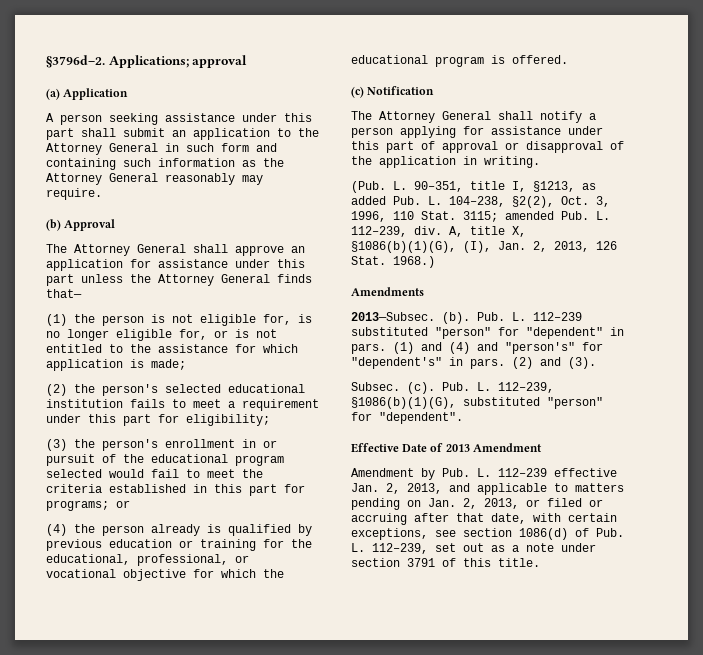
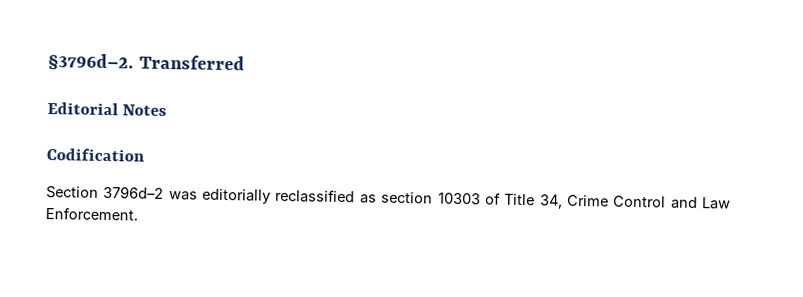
- Applications; approval
- (a) Application
- A person seeking assistance under this part shall submit an application to the Attorney General in such form and containing such information as the Attorney General reasonably may require.
- (b) Approval
- The Attorney General shall approve an application for assistance under this part unless the Attorney General finds that—
- (1) the person is not eligible for, is no longer eligible for, or is not entitled to the assistance for which application is made;
- (2) the person's selected educational institution fails to meet a requirement under this part for eligibility;
- (3) the person's enrollment in or pursuit of the educational program selected would fail to meet the criteria established in this part for programs; or
- (4) the person already is qualified by previous education or training for the educational, professional, or vocational objective for which the educational program is offered.
- (c) Notification
- The Attorney General shall notify a person applying for assistance under this part of approval or disapproval of the application in writing.
- (Pub. L. 90–351, title I, §1213, as added Pub. L. 104–238, §2(2), Oct. 3, 1996, 110 Stat. 3115; amended Pub. L. 112–239, div. A, title X, §1086(b)(1)(G), (I), Jan. 2, 2013, 126 Stat. 1968.)
- Amendments
- 2013—Subsec. (b). Pub. L. 112–239 substituted "person" for "dependent" in pars. (1) and (4) and "person's" for "dependent's" in pars. (2) and (3).
- Subsec. (c). Pub. L. 112–239, §1086(b)(1)(G), substituted "person" for "dependent".
- Effective Date of 2013 Amendment
- Amendment by Pub. L. 112–239 effective Jan. 2, 2013, and applicable to matters pending on Jan. 2, 2013, or filed or accruing after that date, with certain exceptions, see section 1086(d) of Pub. L. 112–239, set out as a note under section 3791 of this title.
+ Transferred
+ Editorial Notes
+ Codification
+ Section 3796d–2 was editorially reclassified as section 10303 of Title 34, Crime Control and Law Enforcement.

